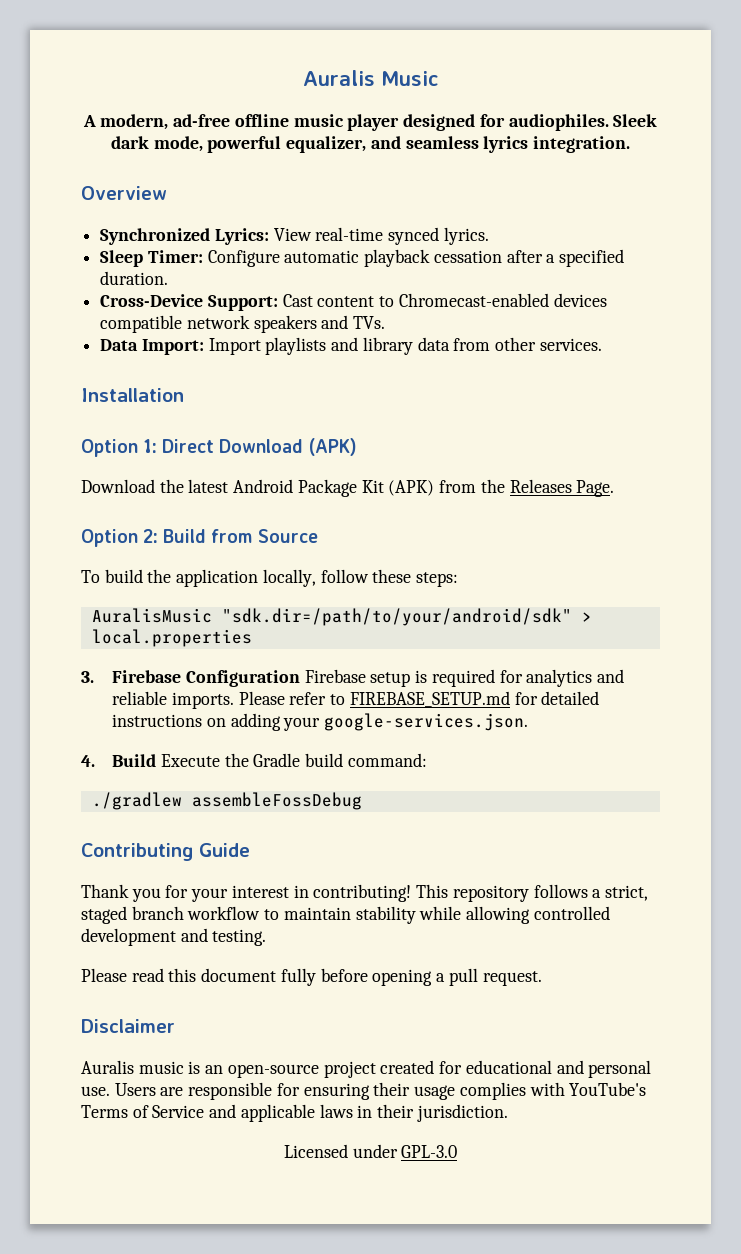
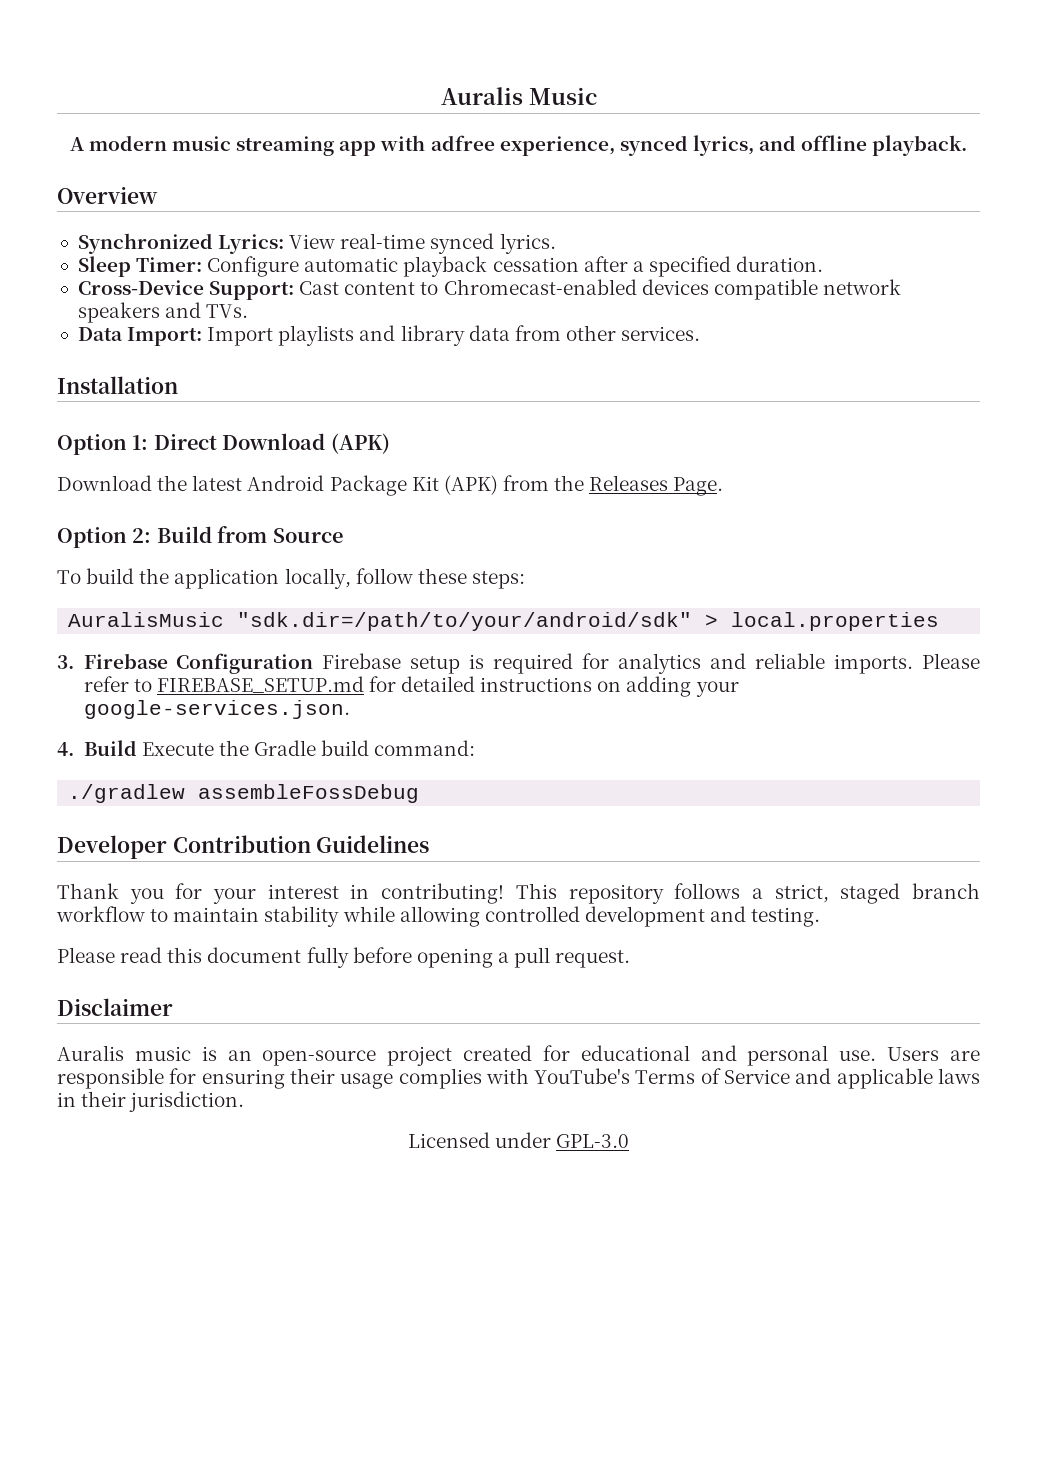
- A modern, ad-free offline music player designed for audiophiles. Sleek dark mode, powerful equalizer, and seamless lyrics integration.
+ A modern music streaming app with adfree experience, synced lyrics, and offline playback.
- Contributing Guide
+ Developer Contribution Guidelines

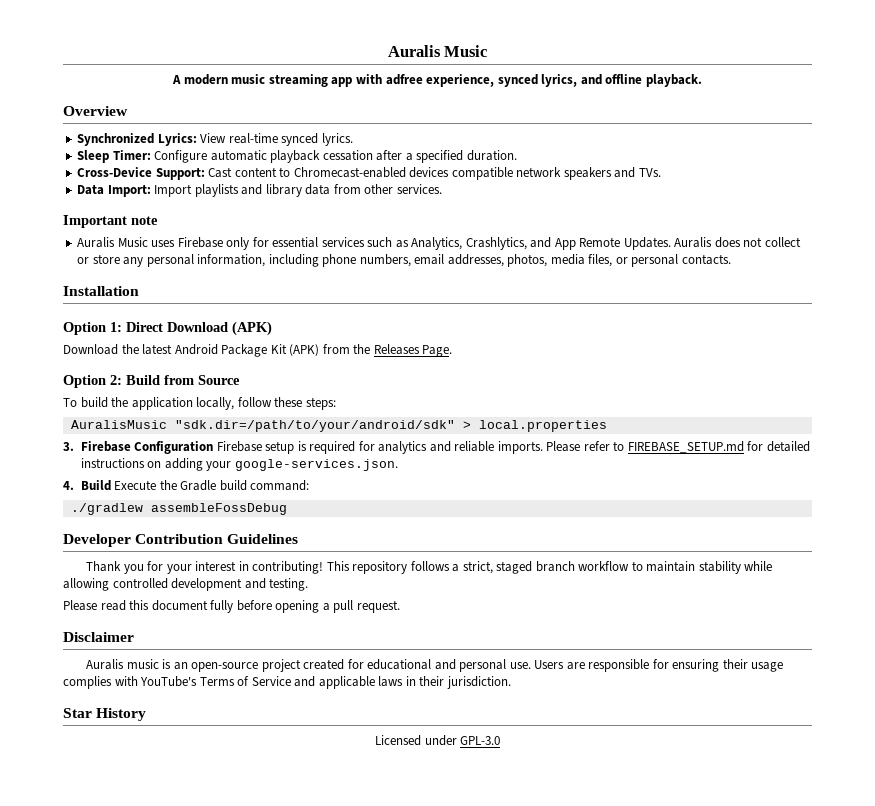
+ Important note
+ Auralis Music uses Firebase only for essential services such as Analytics, Crashlytics, and App Remote Updates. Auralis does not collect or store any personal information, including phone numbers, email addresses, photos, media files, or personal contacts.
+ Star History

